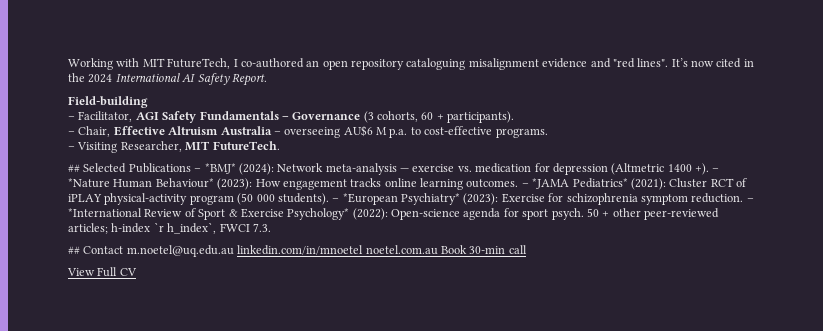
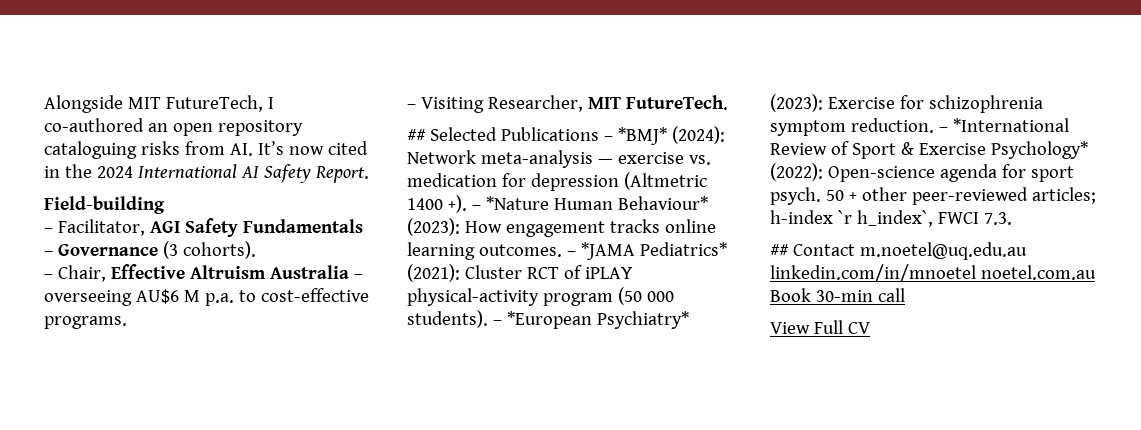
- Working with MIT FutureTech, I co‑authored an open repository cataloguing misalignment evidence and "red lines". It’s now cited in the 2024 International AI Safety Report.
+ Alongside MIT FutureTech, I co‑authored an open repository cataloguing risks from AI. It’s now cited in the 2024 International AI Safety Report.
- – Facilitator, AGI Safety Fundamentals – Governance (3 cohorts, 60 + participants).
+ – Facilitator, AGI Safety Fundamentals – Governance (3 cohorts).

